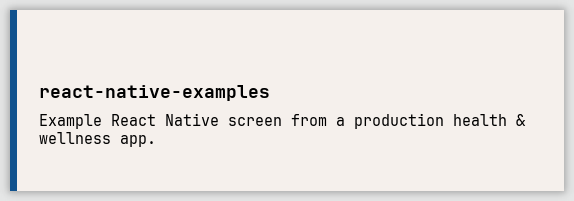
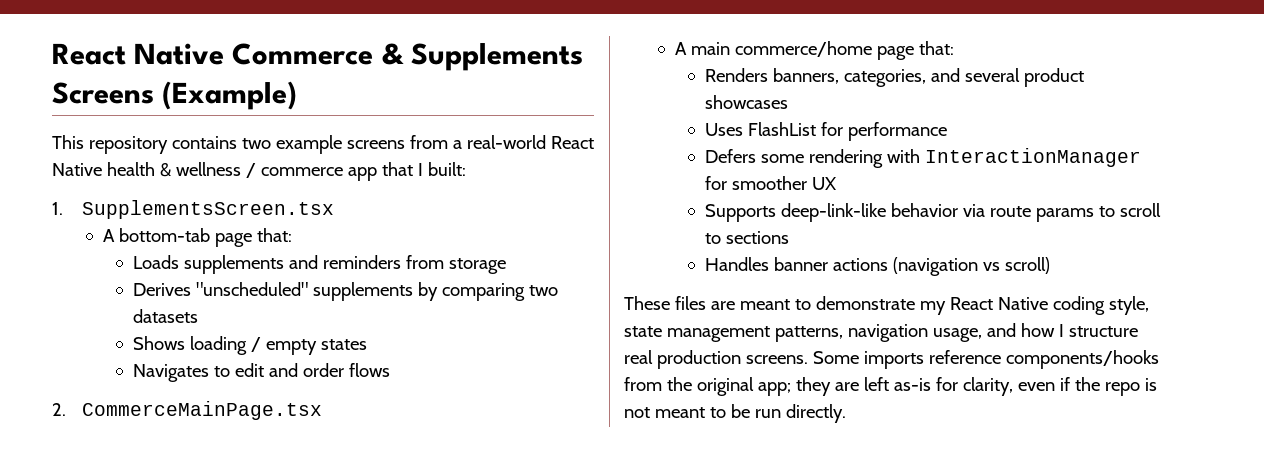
- react-native-examples
- Example React Native screen from a production health & wellness app.
+ React Native Commerce & Supplements Screens (Example)
+ This repository contains two example screens from a real-world React Native health & wellness / commerce app that I built:
+ 1. SupplementsScreen.tsx
+ A bottom-tab page that:
+ Loads supplements and reminders from storage
+ Derives "unscheduled" supplements by comparing two datasets
+ Shows loading / empty states
+ Navigates to edit and order flows
+ 2. CommerceMainPage.tsx
+ A main commerce/home page that:
+ Renders banners, categories, and several product showcases
+ Uses FlashList for performance
+ Defers some rendering with InteractionManager for smoother UX
+ Supports deep-link-like behavior via route params to scroll to sections
+ Handles banner actions (navigation vs scroll)
+ These files are meant to demonstrate my React Native coding style, state management patterns, navigation usage, and how I structure real production screens. Some imports reference components/hooks from the original app; they are left as-is for clarity, even if the repo is not meant to be run directly.

